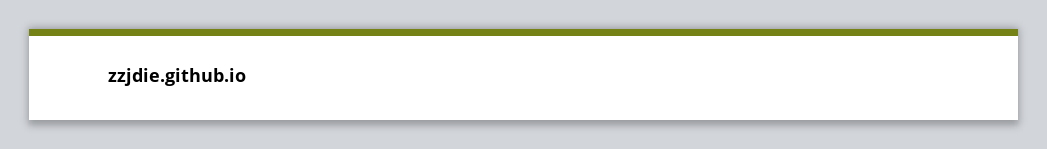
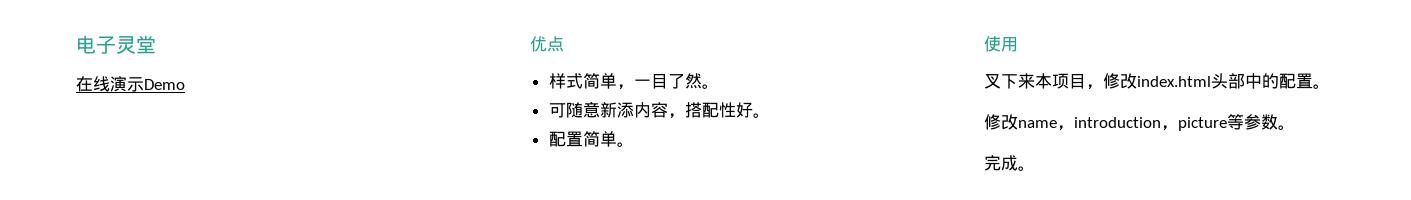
- zzjdie.github.io
+ 电子灵堂
+ 在线演示Demo
+ 优点
+ 样式简单，一目了然。
+ 可随意新添内容，搭配性好。
+ 配置简单。
+ 使用
+ 叉下来本项目，修改index.html头部中的配置。
+ 修改name，introduction，picture等参数。
+ 完成。

